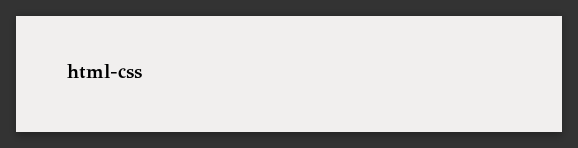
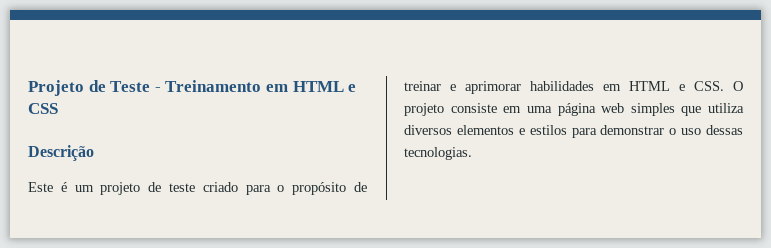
- html-css
+ Projeto de Teste - Treinamento em HTML e CSS
+ Descrição
+ Este é um projeto de teste criado para o propósito de treinar e aprimorar habilidades em HTML e CSS. O projeto consiste em uma página web simples que utiliza diversos elementos e estilos para demonstrar o uso dessas tecnologias.

